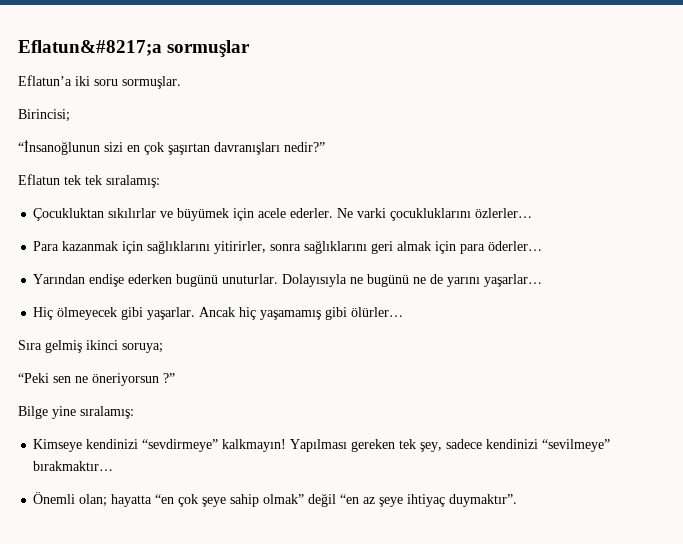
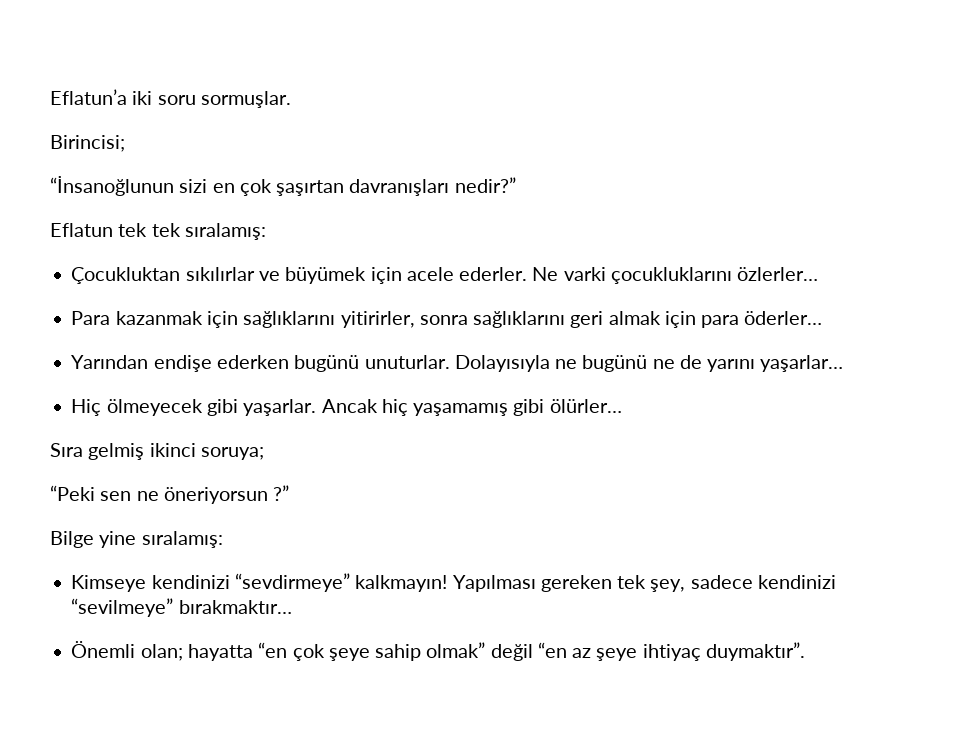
- Eflatun&#8217;a sormuşlar

